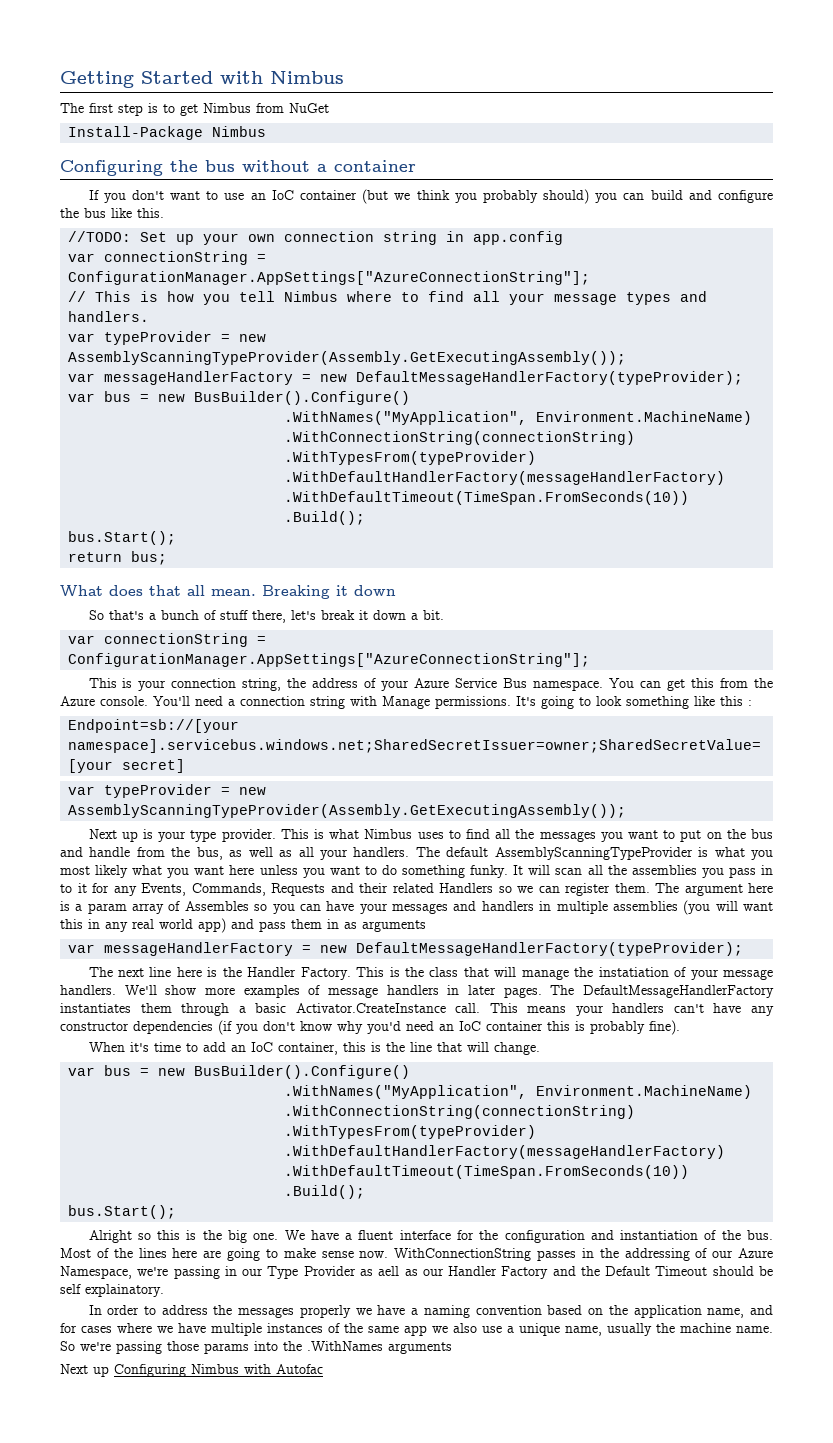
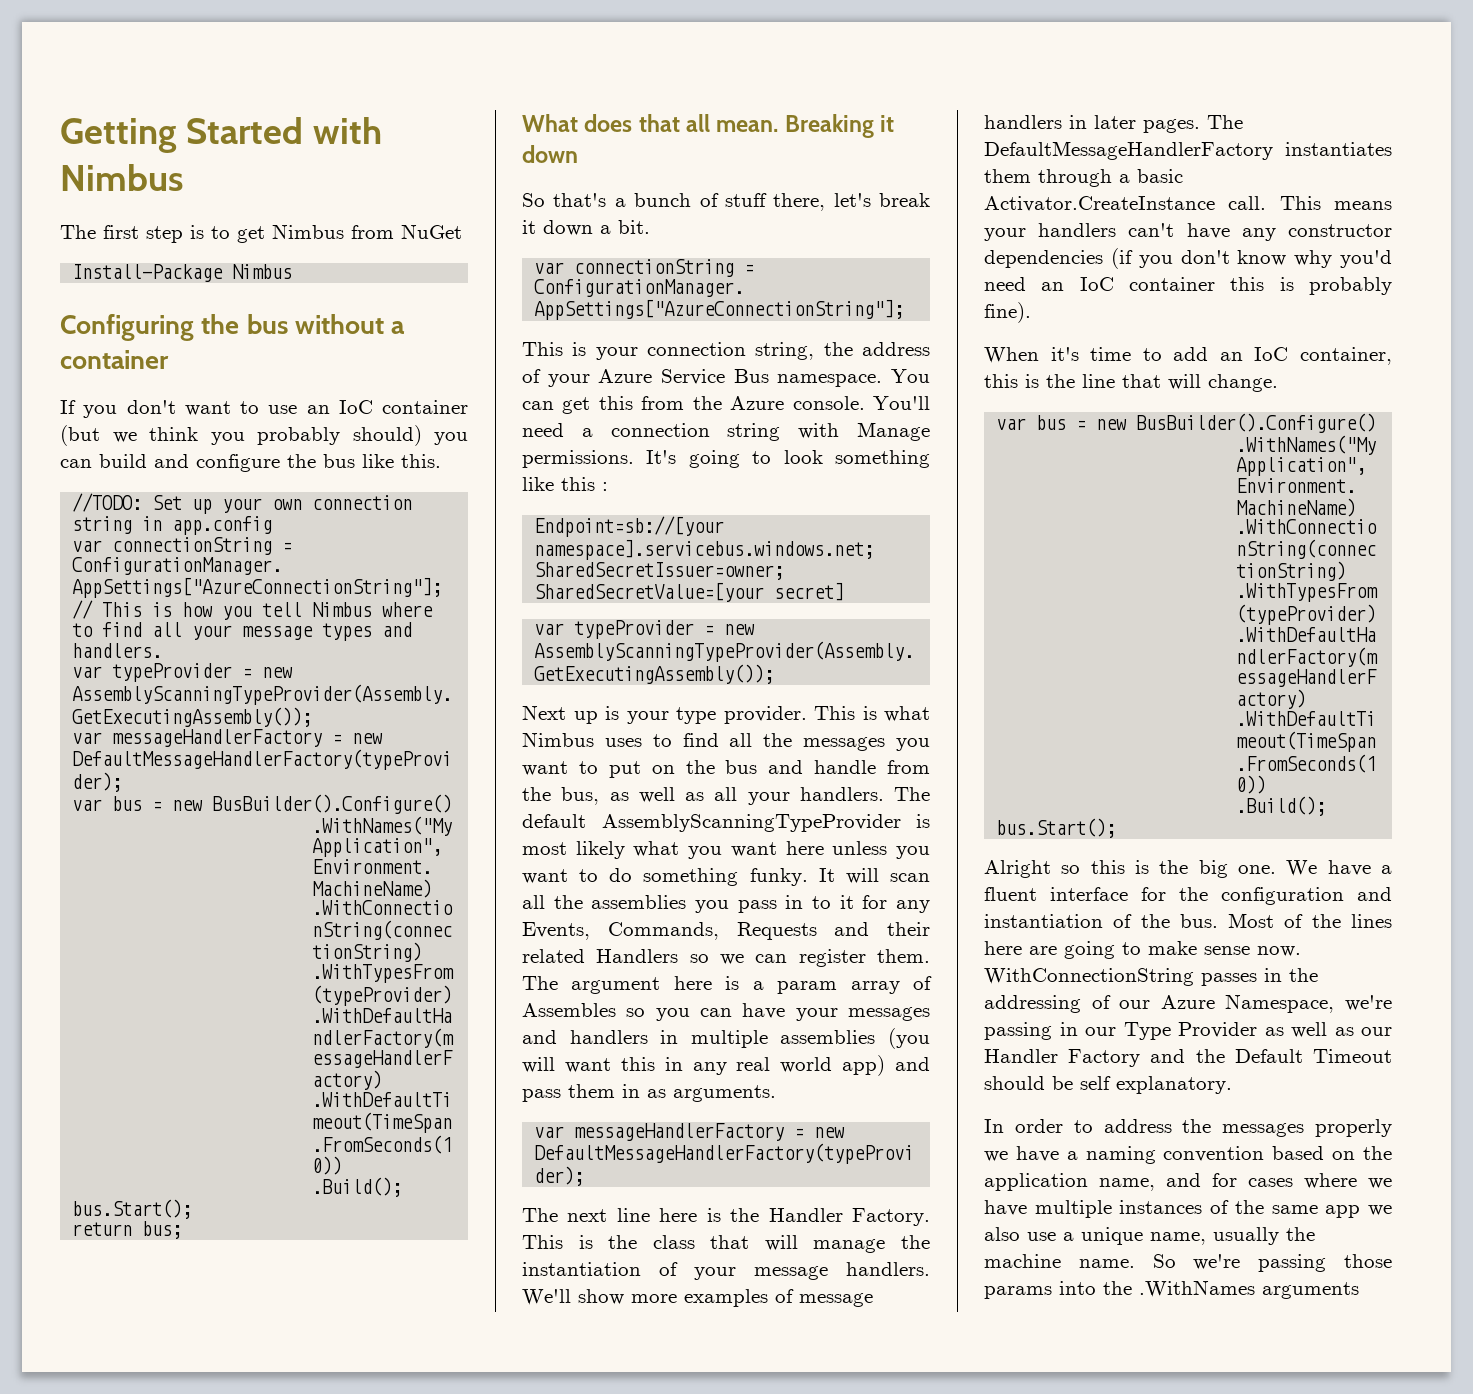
- The default AssemblyScanningTypeProvider is what you most likely what you want here unless you want to do something funky.
+ The default AssemblyScanningTypeProvider is most likely what you want here unless you want to do something funky.
- The argument here is a param array of Assembles so you can have your messages and handlers in multiple assemblies (you will want this in any real world app) and pass them in as arguments
+ The argument here is a param array of Assembles so you can have your messages and handlers in multiple assemblies (you will want this in any real world app) and pass them in as arguments.
- This is the class that will manage the instatiation of your message handlers.
+ This is the class that will manage the instantiation of your message handlers.
- WithConnectionString passes in the addressing of our Azure Namespace, we're passing in our Type Provider as aell as our Handler Factory and the Default Timeout should be self explainatory.
+ WithConnectionString passes in the addressing of our Azure Namespace, we're passing in our Type Provider as well as our Handler Factory and the Default Timeout should be self explanatory.
- Next up Configuring Nimbus with Autofac

